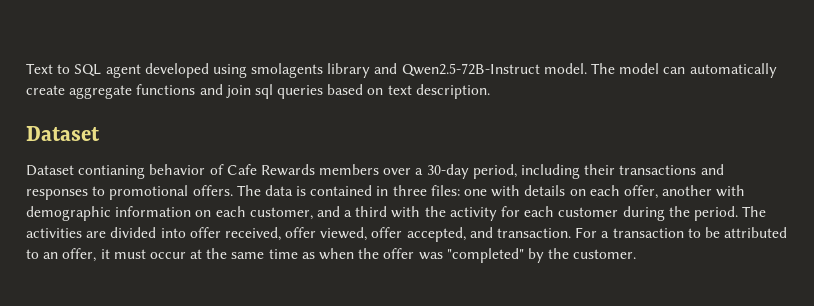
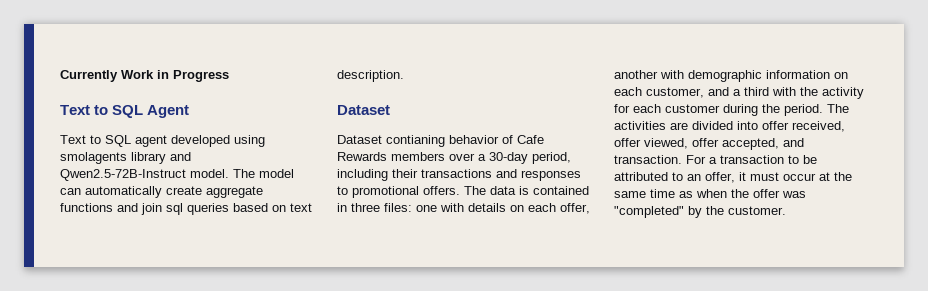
+ Currently Work in Progress
+ Text to SQL Agent

